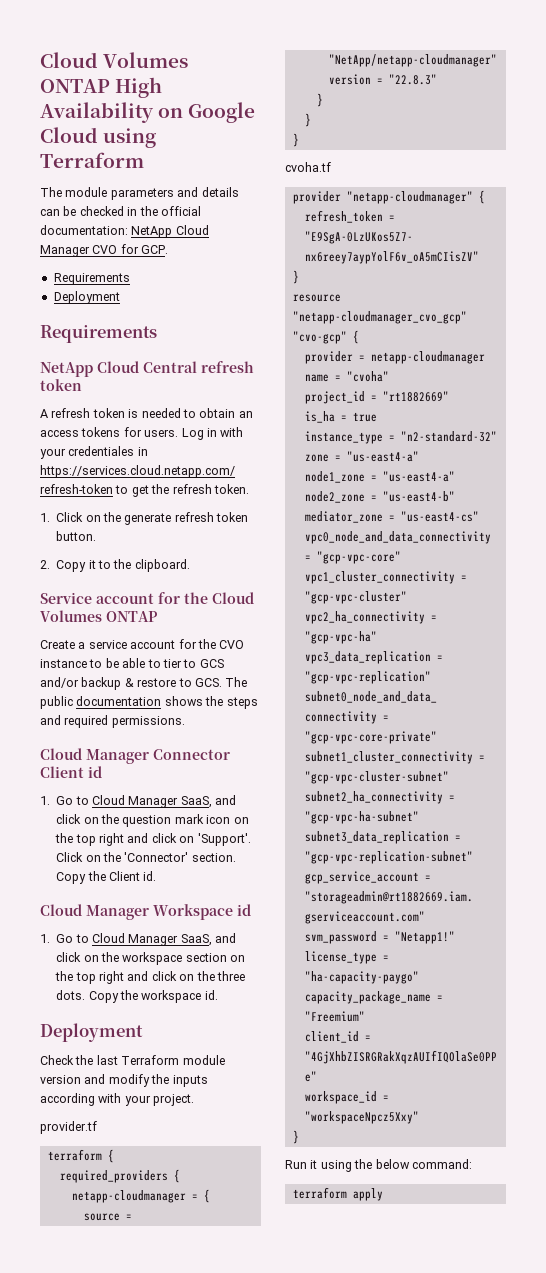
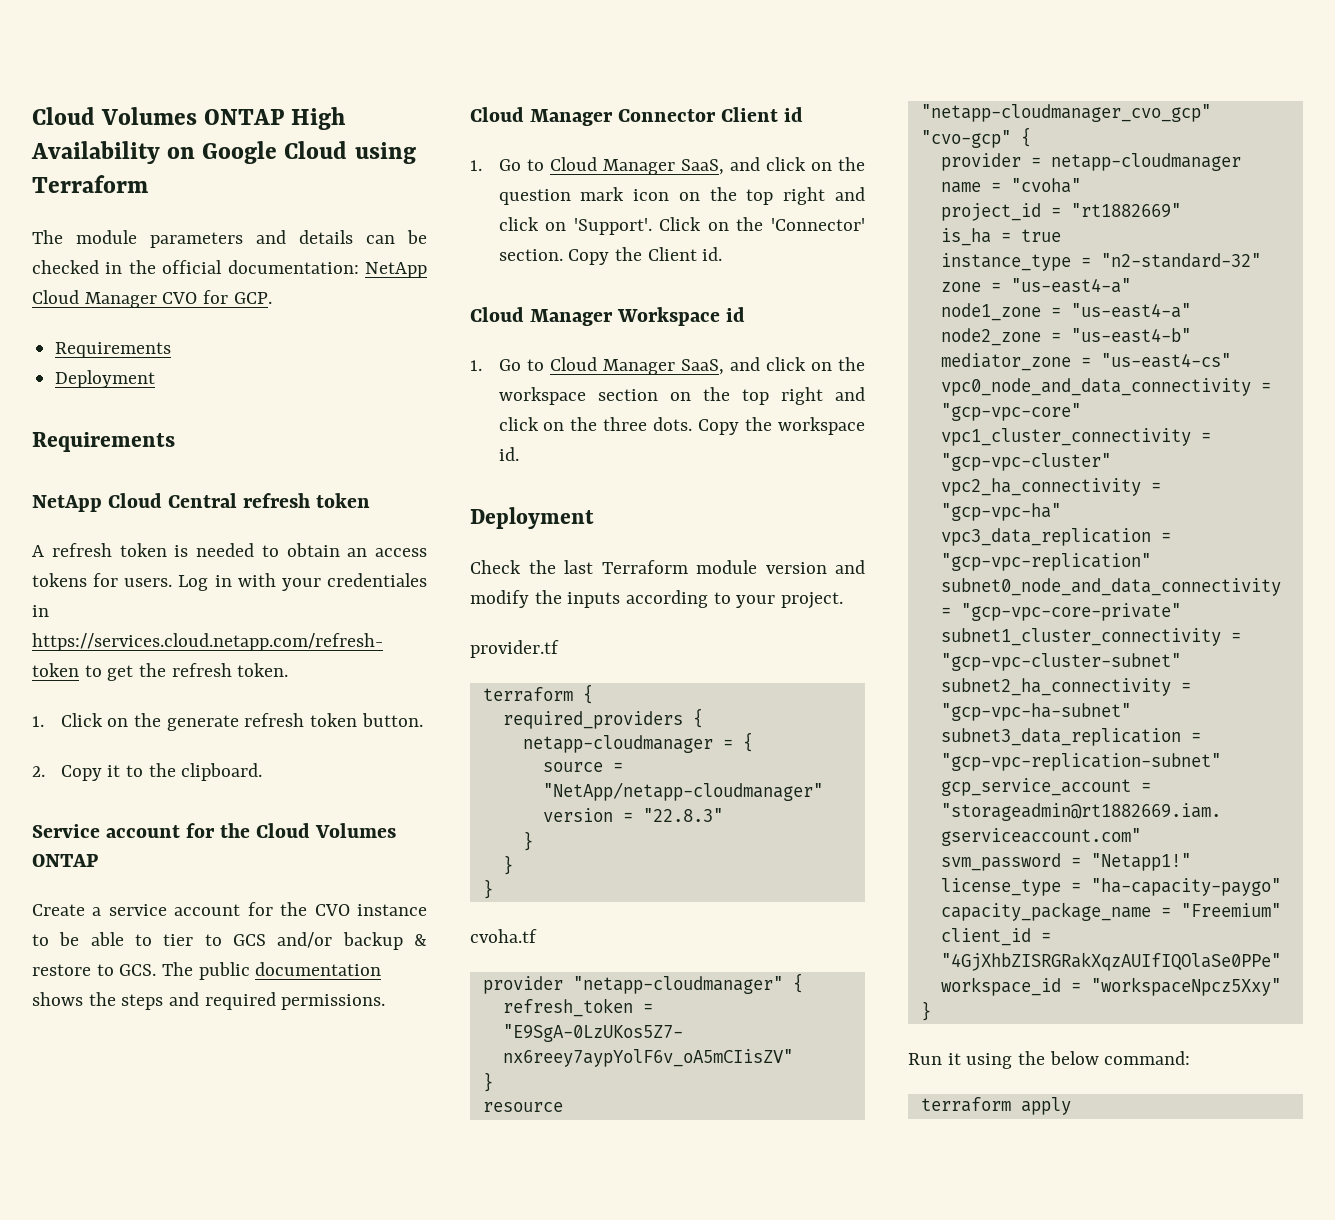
- Check the last Terraform module version and modify the inputs according with your project.
+ Check the last Terraform module version and modify the inputs according to your project.

